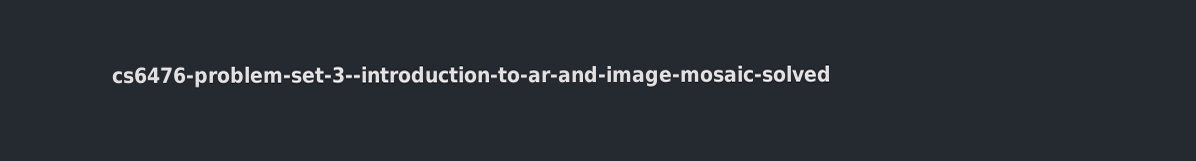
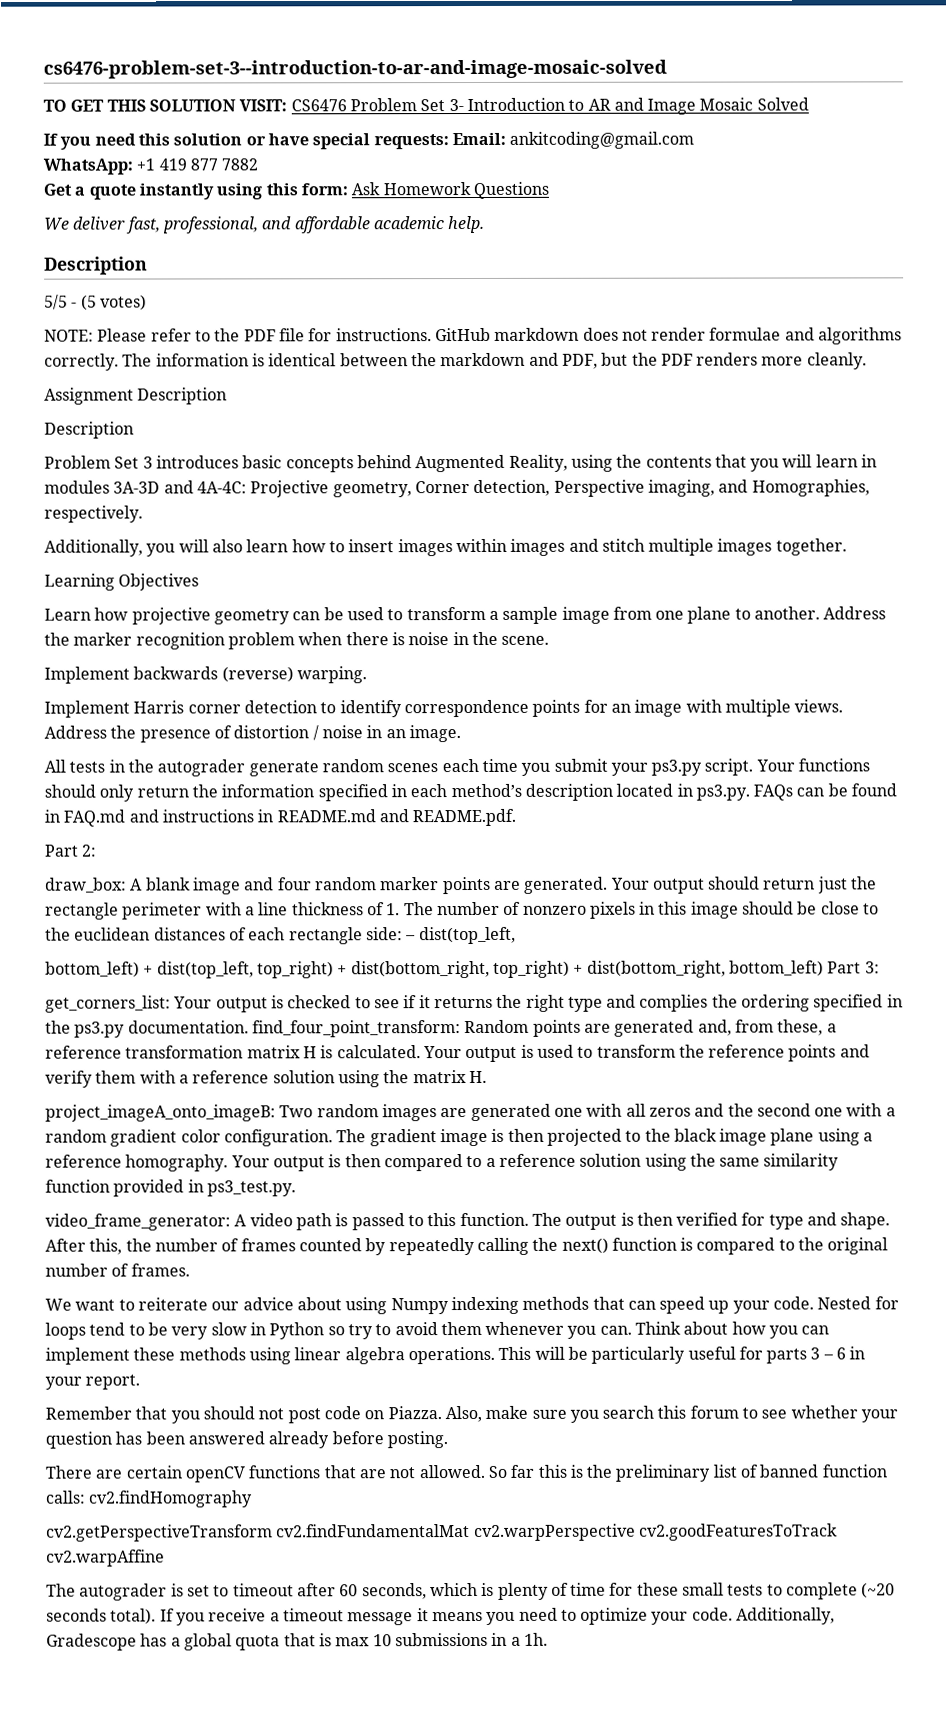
+ TO GET THIS SOLUTION VISIT: CS6476 Problem Set 3- Introduction to AR and Image Mosaic Solved
+ If you need this solution or have special requests: Email: ankitcoding@gmail.com
+ WhatsApp: +1 419 877 7882
+ Get a quote instantly using this form: Ask Homework Questions
+ We deliver fast, professional, and affordable academic help.
+ Description
+ 5/5 - (5 votes)
+ NOTE: Please refer to the PDF file for instructions. GitHub markdown does not render formulae and algorithms correctly. The information is identical between the markdown and PDF, but the PDF renders more cleanly.
+ Assignment Description
+ Description
+ Problem Set 3 introduces basic concepts behind Augmented Reality, using the contents that you will learn in modules 3A-3D and 4A-4C: Projective geometry, Corner detection, Perspective imaging, and Homographies, respectively.
+ Additionally, you will also learn how to insert images within images and stitch multiple images together.
+ Learning Objectives
+ Learn how projective geometry can be used to transform a sample image from one plane to another. Address the marker recognition problem when there is noise in the scene.
+ Implement backwards (reverse) warping.
+ Implement Harris corner detection to identify correspondence points for an image with multiple views. Address the presence of distortion / noise in an image.
+ All tests in the autograder generate random scenes each time you submit your ps3.py script. Your functions should only return the information specified in each method’s description located in ps3.py. FAQs can be found in FAQ.md and instructions in README.md and README.pdf.
+ Part 2:
+ draw_box: A blank image and four random marker points are generated. Your output should return just the rectangle perimeter with a line thickness of 1. The number of nonzero pixels in this image should be close to the euclidean distances of each rectangle side: – dist(top_left,
+ bottom_left) + dist(top_left, top_right) + dist(bottom_right, top_right) + dist(bottom_right, bottom_left) Part 3:
+ get_corners_list: Your output is checked to see if it returns the right type and complies the ordering specified in the ps3.py documentation. find_four_point_transform: Random points are generated and, from these, a reference transformation matrix H is calculated. Your output is used to transform the reference points and verify them with a reference solution using the matrix H.
+ project_imageA_onto_imageB: Two random images are generated one with all zeros and the second one with a random gradient color configuration. The gradient image is then projected to the black image plane using a reference homography. Your output is then compared to a reference solution using the same similarity function provided in ps3_test.py.
+ video_frame_generator: A video path is passed to this function. The output is then verified for type and shape. After this, the number of frames counted by repeatedly calling the next() function is compared to the original number of frames.
+ We want to reiterate our advice about using Numpy indexing methods that can speed up your code. Nested for loops tend to be very slow in Python so try to avoid them whenever you can. Think about how you can implement these methods using linear algebra operations. This will be particularly useful for parts 3 – 6 in your report.
+ Remember that you should not post code on Piazza. Also, make sure you search this forum to see whether your question has been answered already before posting.
+ There are certain openCV functions that are not allowed. So far this is the preliminary list of banned function calls: cv2.findHomography
+ cv2.getPerspectiveTransform cv2.findFundamentalMat cv2.warpPerspective cv2.goodFeaturesToTrack cv2.warpAffine
+ The autograder is set to timeout after 60 seconds, which is plenty of time for these small tests to complete (~20 seconds total). If you receive a timeout message it means you need to optimize your code. Additionally, Gradescope has a global quota that is max 10 submissions in a 1h.

